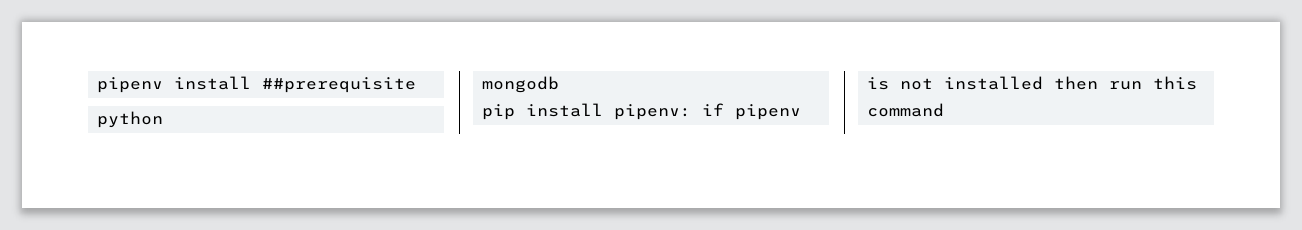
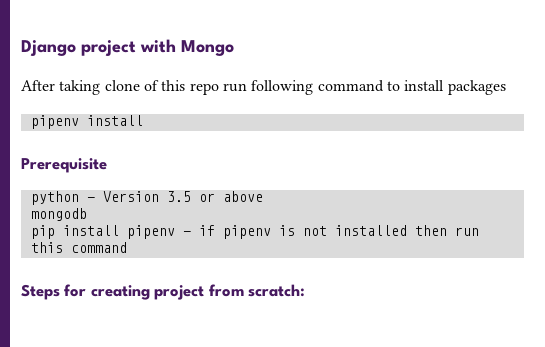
+ Django project with Mongo
+ After taking clone of this repo run following command to install packages
- pipenv install ##prerequisite
+ pipenv install
+ Prerequisite
- python
+ python - Version 3.5 or above
- pip install pipenv: if pipenv is not installed then run this command
+ pip install pipenv - if pipenv is not installed then run this command
+ Steps for creating project from scratch:

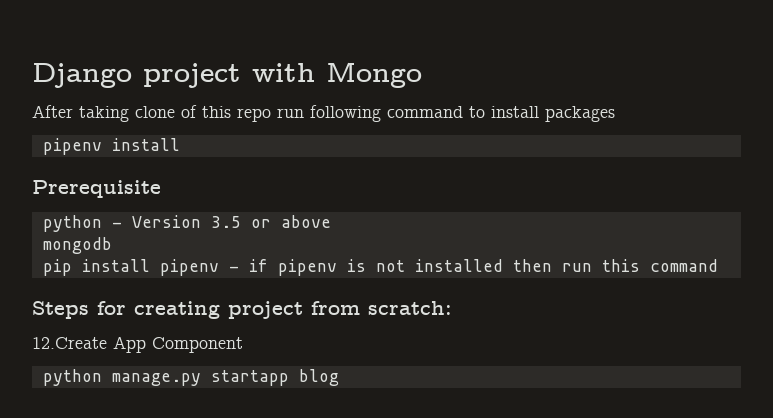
+ 12.Create App Component
+ python manage.py startapp blog

